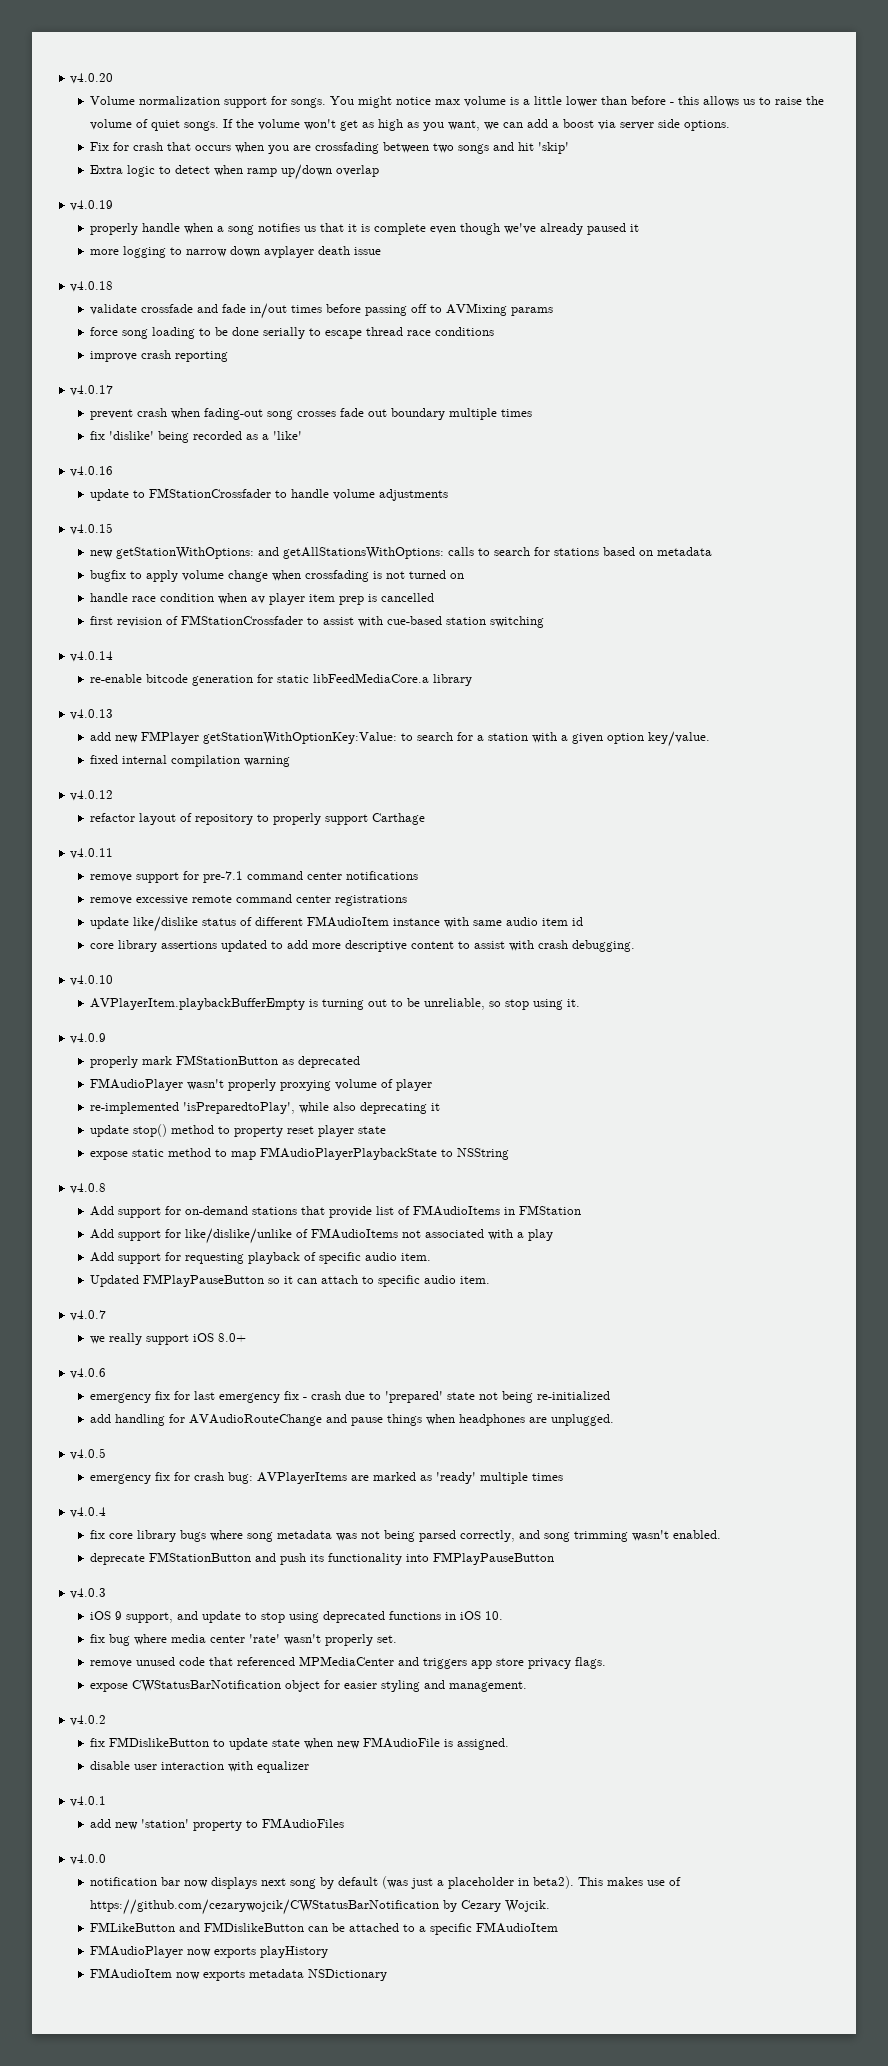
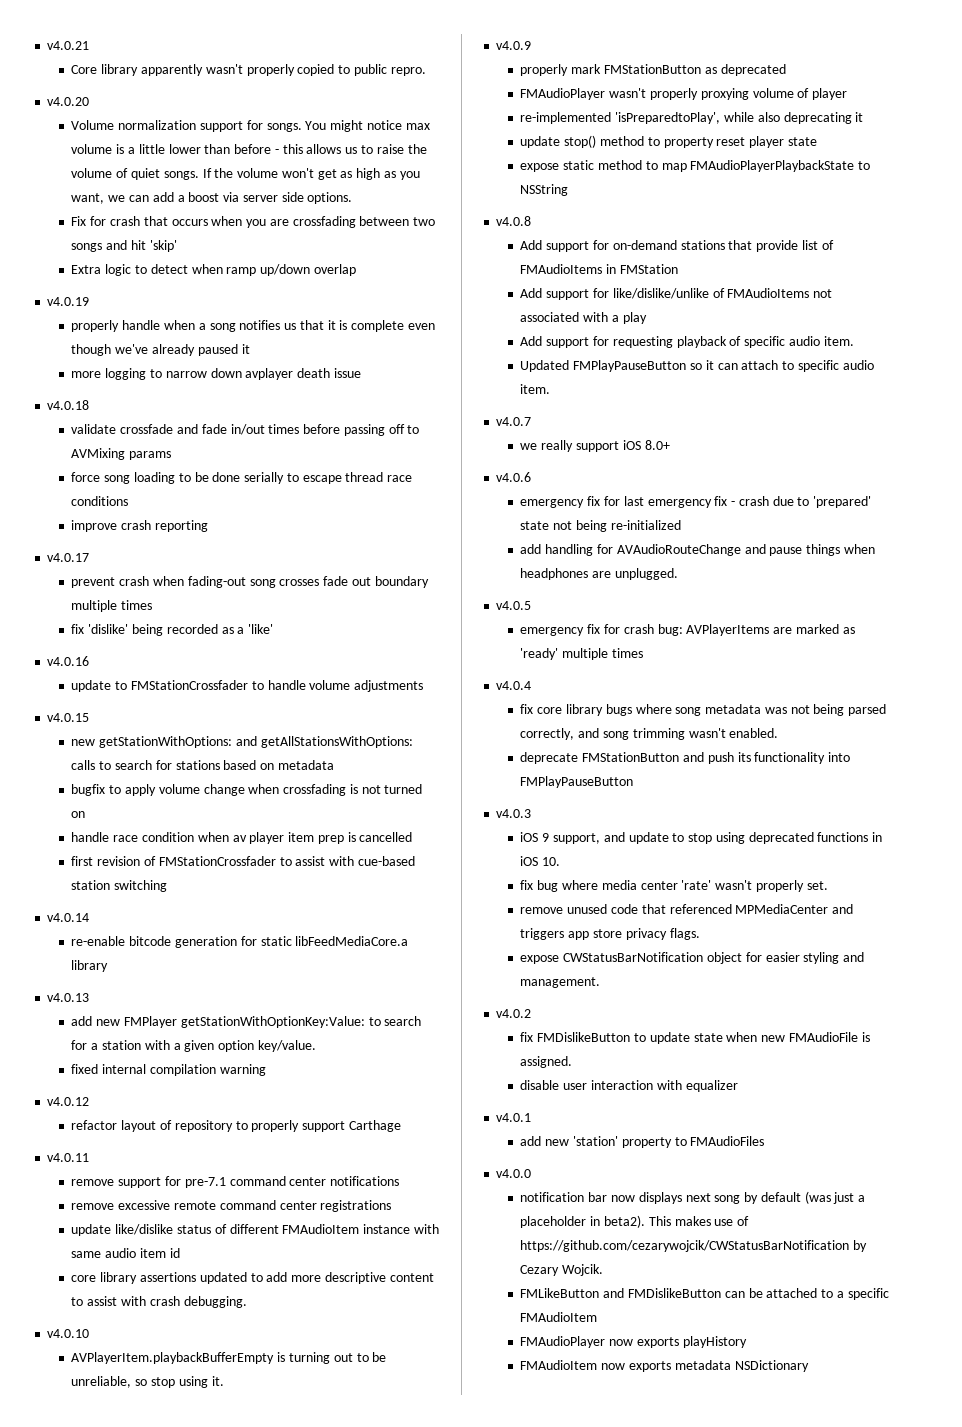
+ v4.0.21
+ Core library apparently wasn't properly copied to public repro.

